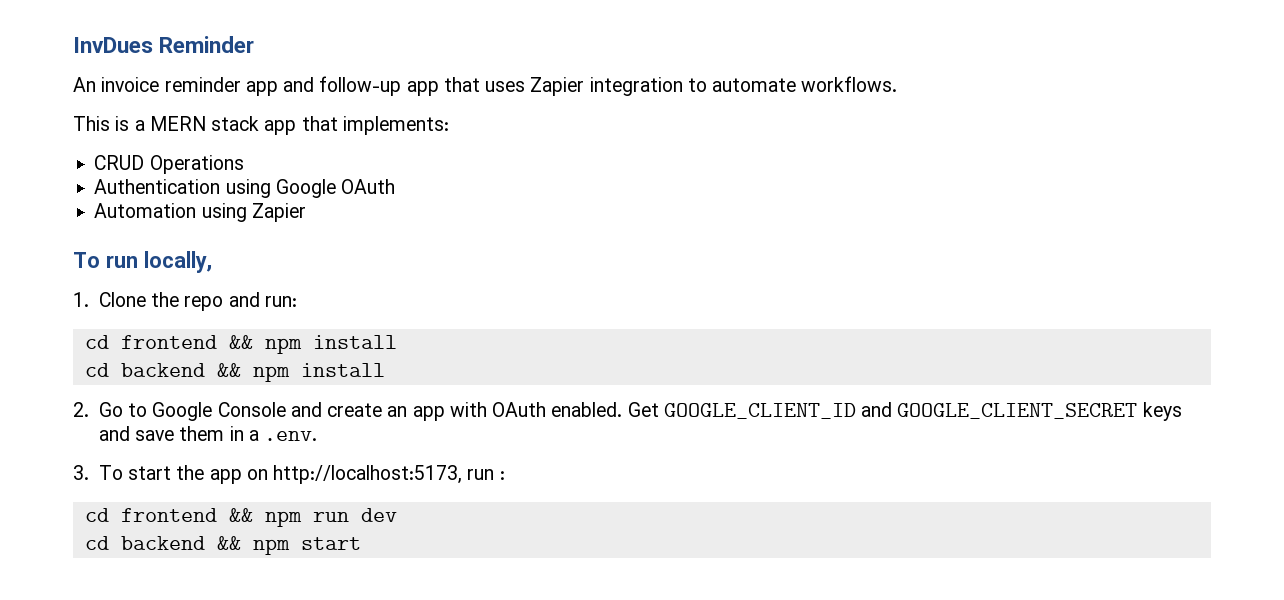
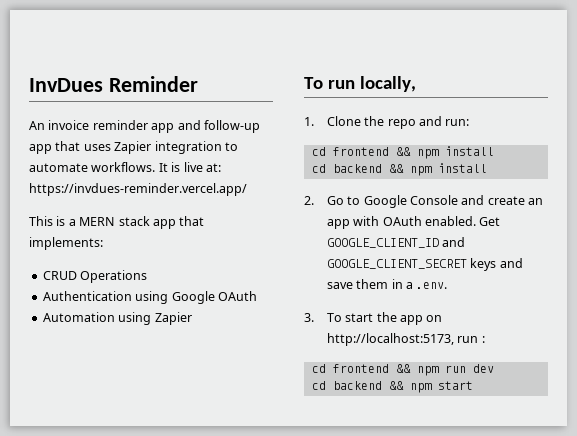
+ It is live at: https://invdues-reminder.vercel.app/

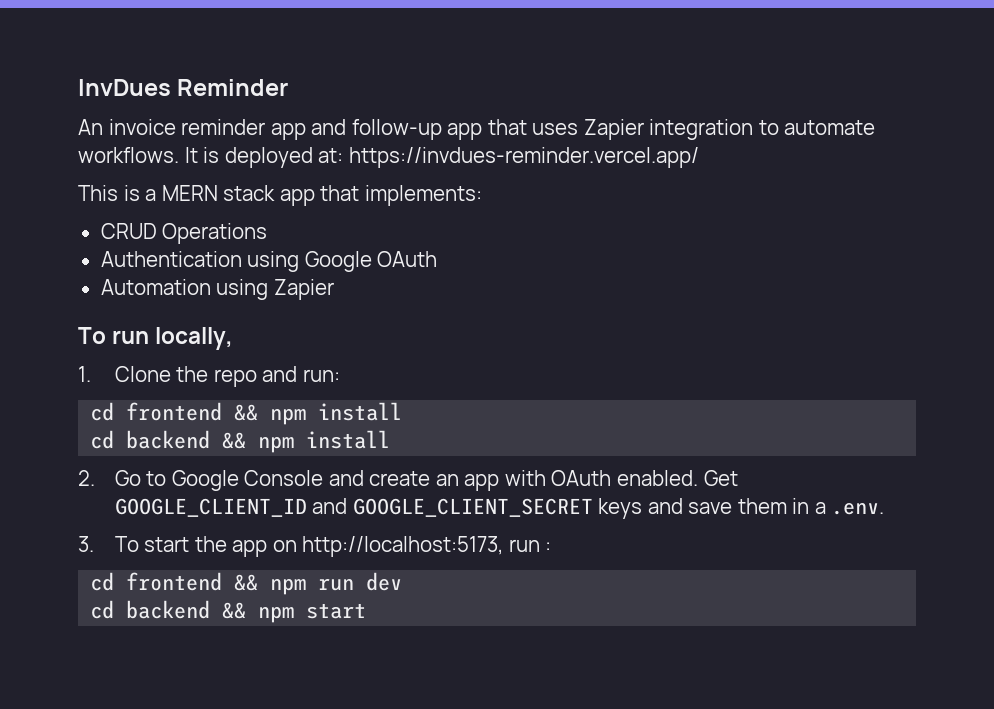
- It is live at: https://invdues-reminder.vercel.app/
+ It is deployed at: https://invdues-reminder.vercel.app/

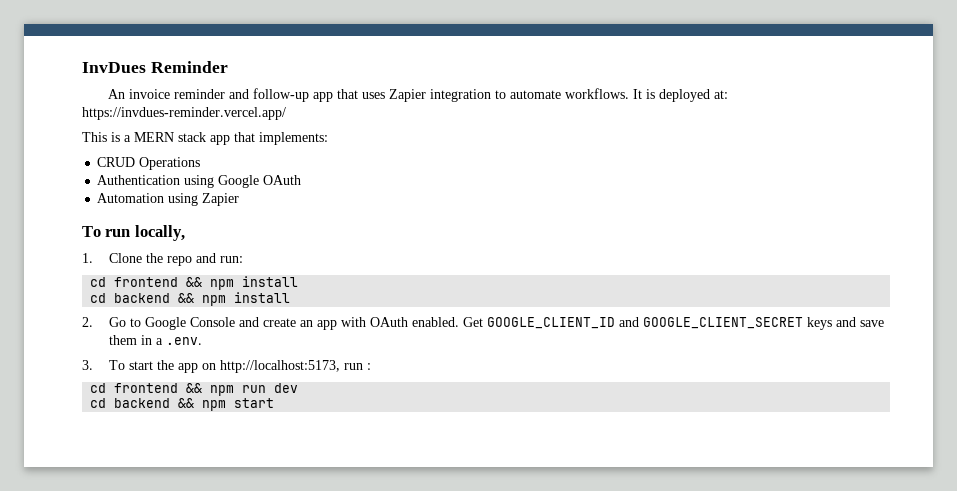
- An invoice reminder app and follow-up app that uses Zapier integration to automate workflows.
+ An invoice reminder and follow-up app that uses Zapier integration to automate workflows.

